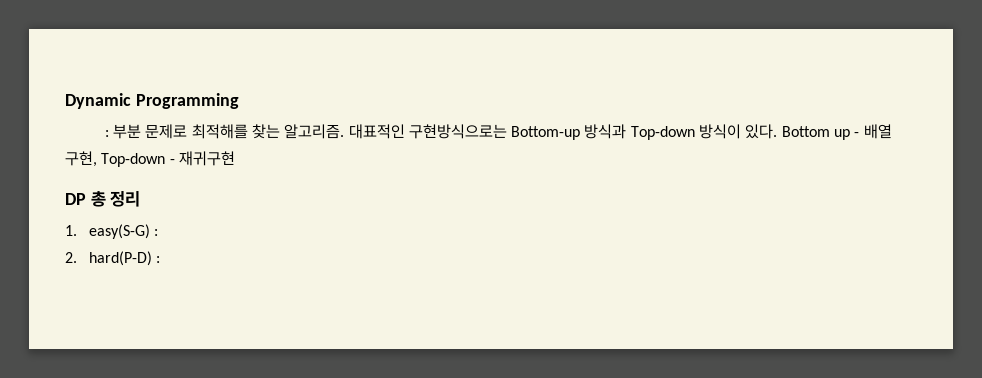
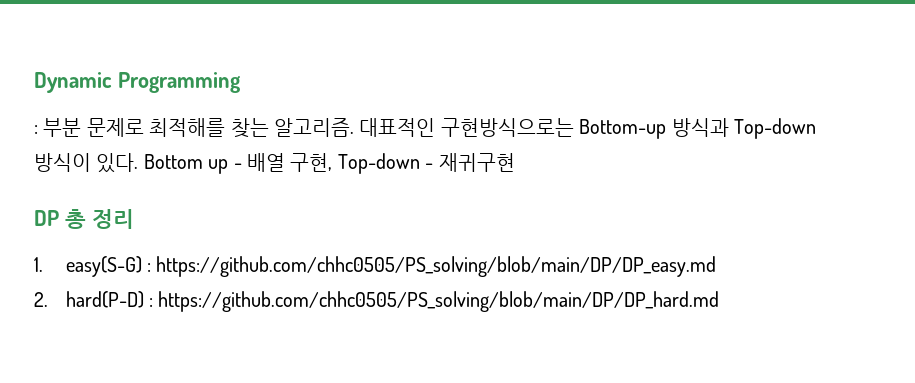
- 1. easy(S-G) :
+ 1. easy(S-G) : https://github.com/chhc0505/PS_solving/blob/main/DP/DP_easy.md
- 2. hard(P-D) :
+ 2. hard(P-D) : https://github.com/chhc0505/PS_solving/blob/main/DP/DP_hard.md

